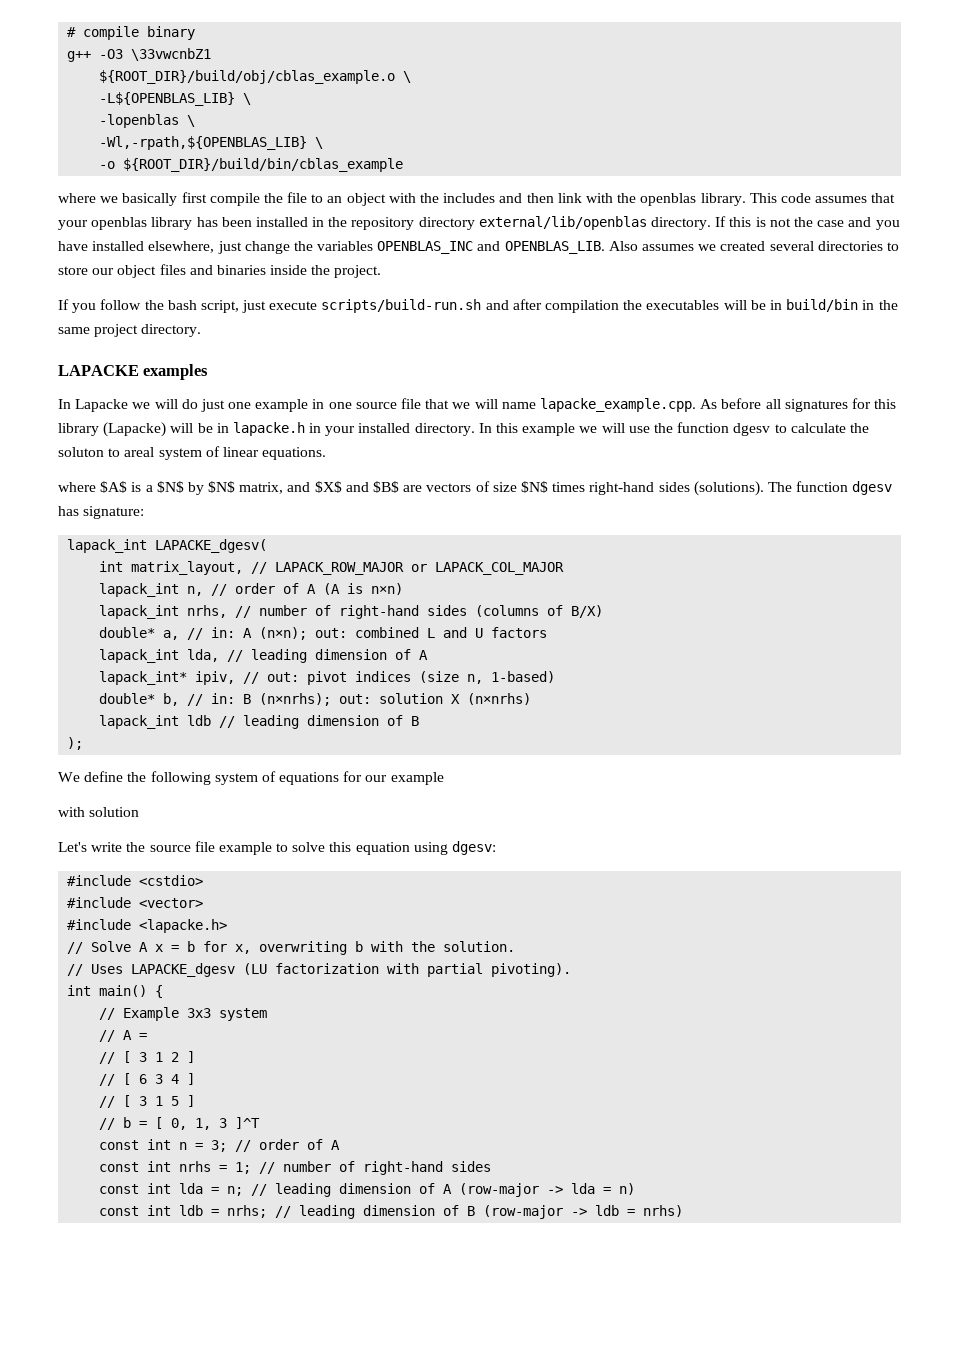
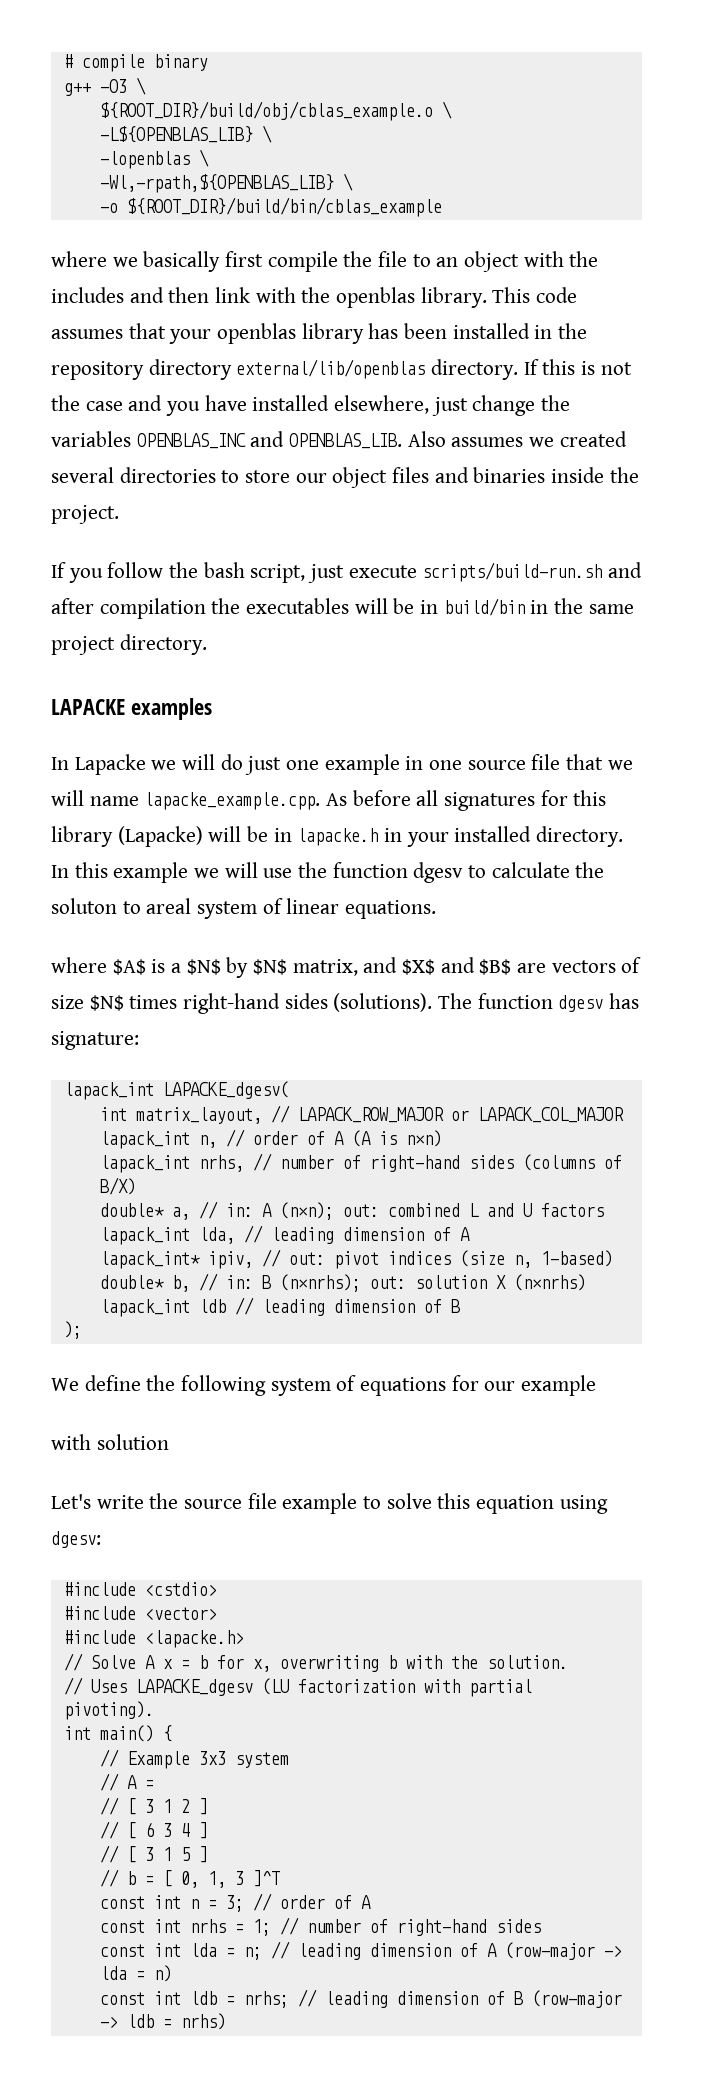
- g++ -O3 \33vwcnbZ1
+ g++ -O3 \

